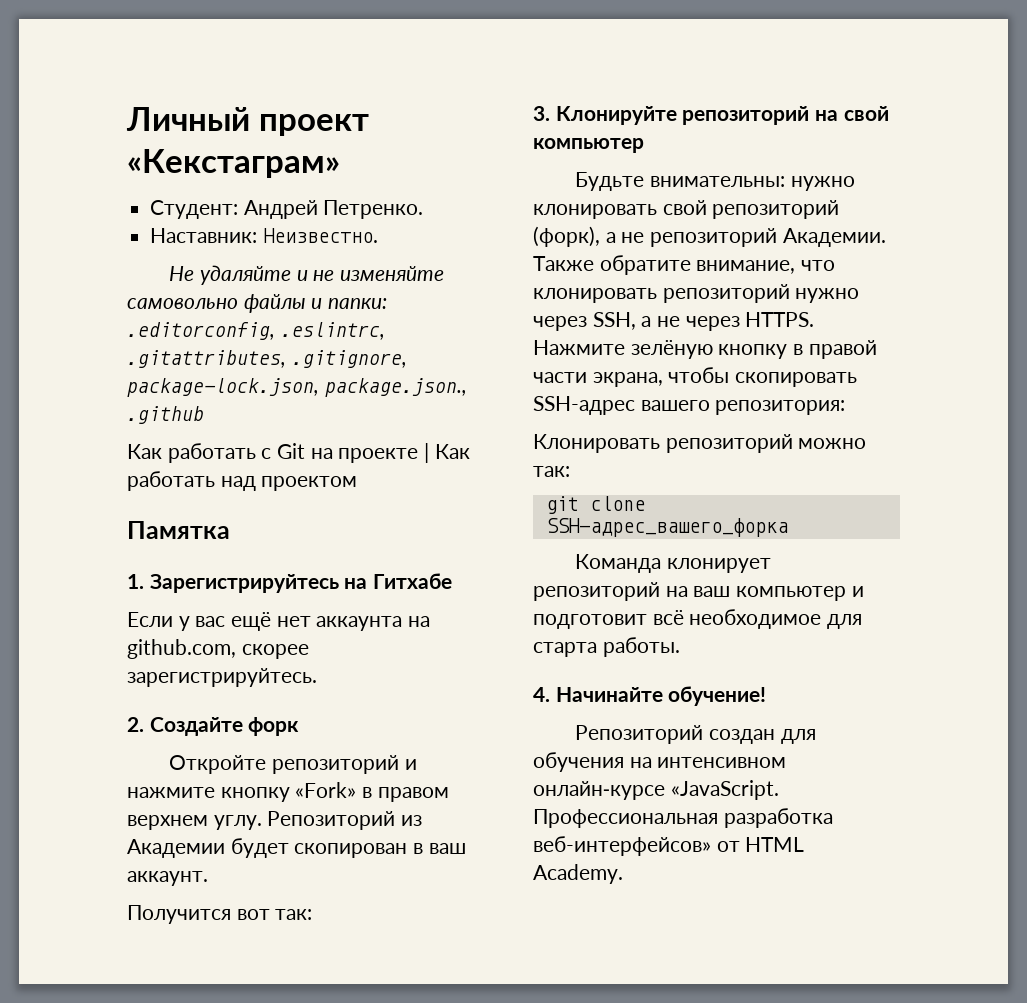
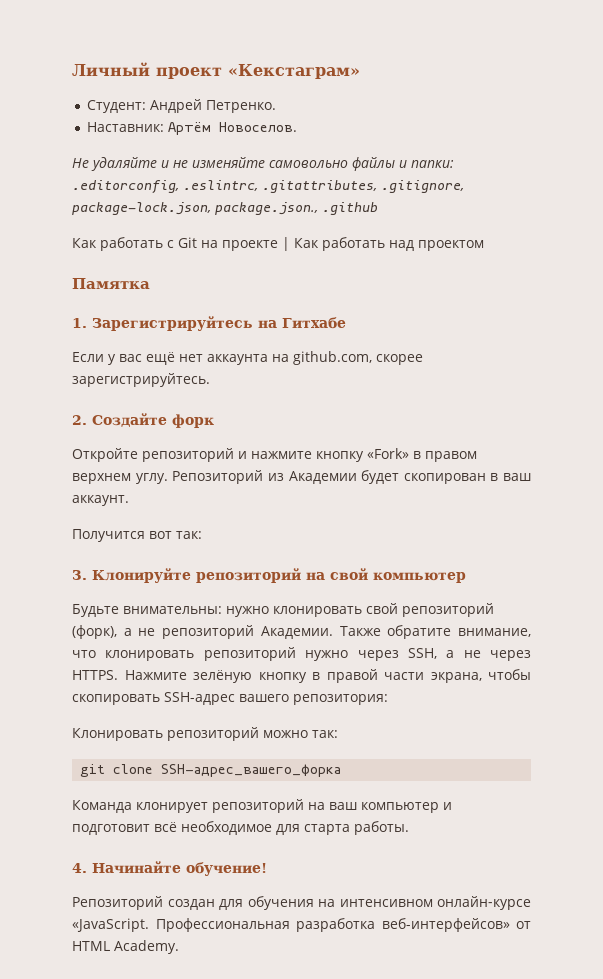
- Наставник: Неизвестно.
+ Наставник: Артём Новоселов.

